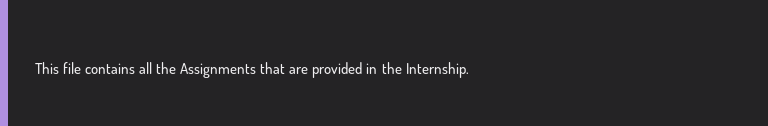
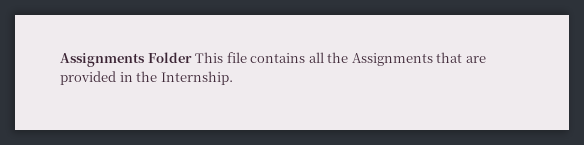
- This file contains all the Assignments that are provided in the Internship.
+ Assignments Folder This file contains all the Assignments that are provided in the Internship.

